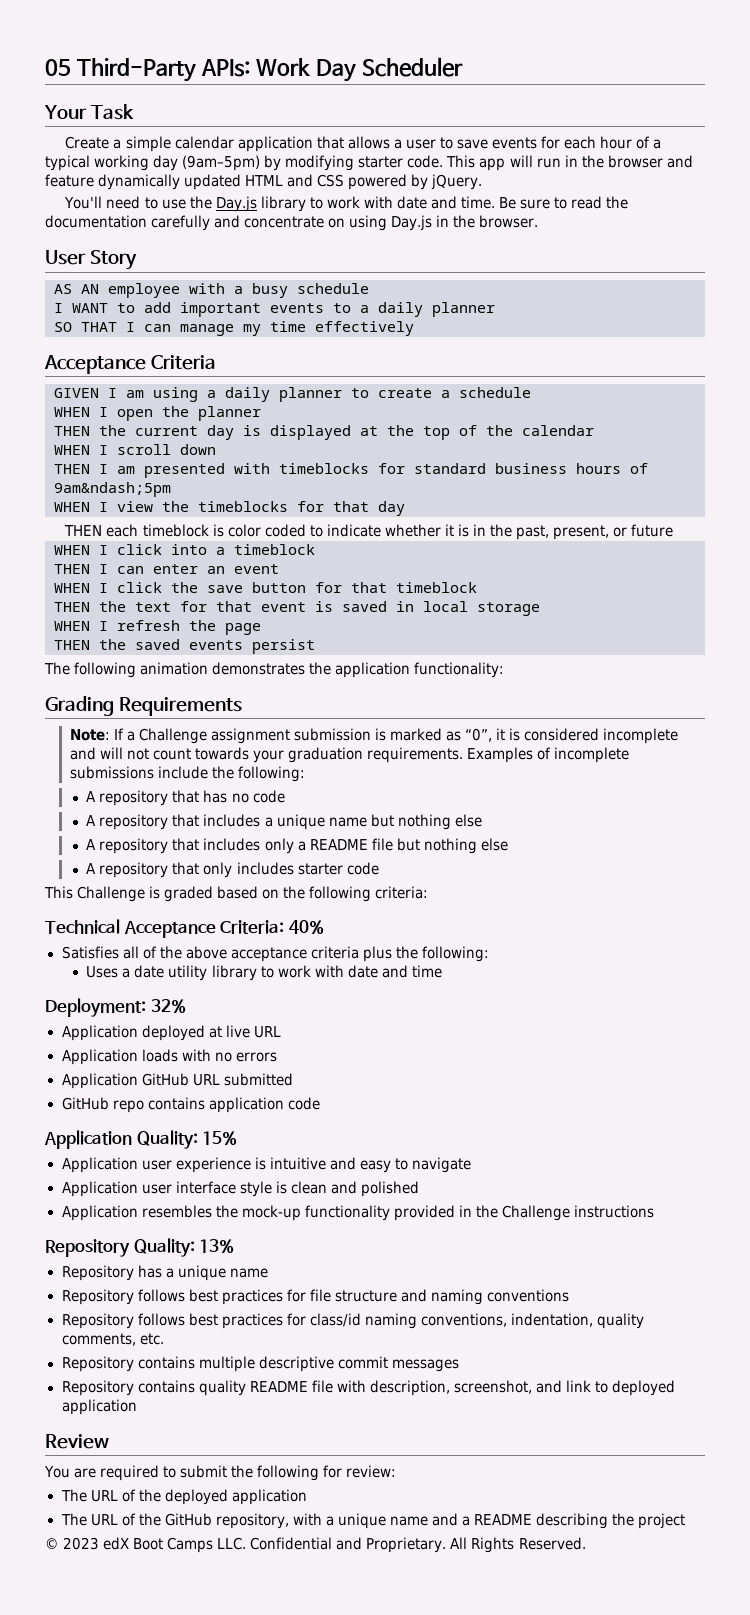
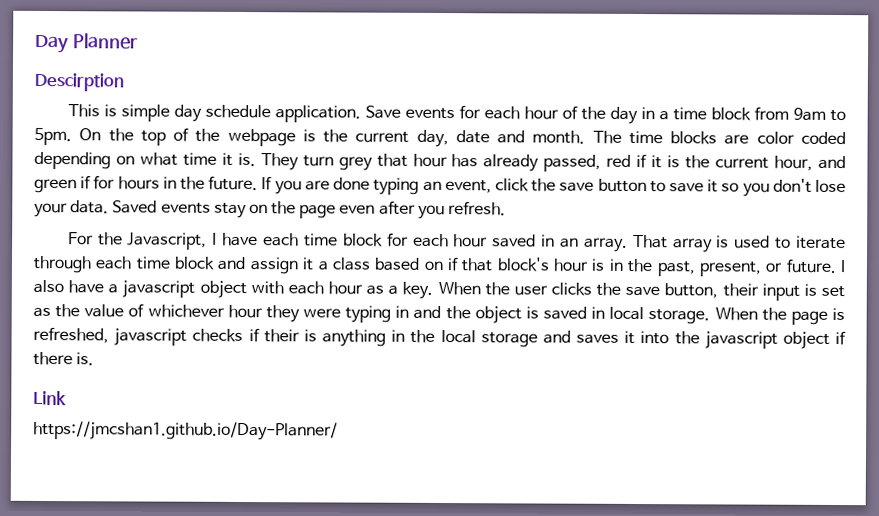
- 05 Third-Party APIs: Work Day Scheduler
- Your Task
- Create a simple calendar application that allows a user to save events for each hour of a typical working day (9am–5pm) by modifying starter code. This app will run in the browser and feature dynamically updated HTML and CSS powered by jQuery.
- You'll need to use the Day.js library to work with date and time. Be sure to read the documentation carefully and concentrate on using Day.js in the browser.
- User Story
- AS AN employee with a busy schedule
- I WANT to add important events to a daily planner
- SO THAT I can manage my time effectively
- Acceptance Criteria
- GIVEN I am using a daily planner to create a schedule
- WHEN I open the planner
- THEN the current day is displayed at the top of the calendar
- WHEN I scroll down
- THEN I am presented with timeblocks for standard business hours of 9am&ndash;5pm
- WHEN I view the timeblocks for that day
- THEN each timeblock is color coded to indicate whether it is in the past, present, or future
- WHEN I click into a timeblock
- THEN I can enter an event
- WHEN I click the save button for that timeblock
- THEN the text for that event is saved in local storage
- WHEN I refresh the page
- THEN the saved events persist
- The following animation demonstrates the application functionality:
- Grading Requirements
- Note: If a Challenge assignment submission is marked as “0”, it is considered incomplete and will not count towards your graduation requirements. Examples of incomplete submissions include the following:
- A repository that has no code
- A repository that includes a unique name but nothing else
- A repository that includes only a README file but nothing else
- A repository that only includes starter code
- This Challenge is graded based on the following criteria:
- Technical Acceptance Criteria: 40%
- Satisfies all of the above acceptance criteria plus the following:
- Uses a date utility library to work with date and time
- Deployment: 32%
- Application deployed at live URL
- Application loads with no errors
- Application GitHub URL submitted
- GitHub repo contains application code
- Application Quality: 15%
- Application user experience is intuitive and easy to navigate
- Application user interface style is clean and polished
- Application resembles the mock-up functionality provided in the Challenge instructions
- Repository Quality: 13%
- Repository has a unique name
- Repository follows best practices for file structure and naming conventions
- Repository follows best practices for class/id naming conventions, indentation, quality comments, etc.
- Repository contains multiple descriptive commit messages
- Repository contains quality README file with description, screenshot, and link to deployed application
- Review
- You are required to submit the following for review:
- The URL of the deployed application
- The URL of the GitHub repository, with a unique name and a README describing the project
- © 2023 edX Boot Camps LLC. Confidential and Proprietary. All Rights Reserved.
+ Day Planner
+ Descirption
+ This is simple day schedule application. Save events for each hour of the day in a time block from 9am to 5pm. On the top of the webpage is the current day, date and month. The time blocks are color coded depending on what time it is. They turn grey that hour has already passed, red if it is the current hour, and green if for hours in the future. If you are done typing an event, click the save button to save it so you don't lose your data. Saved events stay on the page even after you refresh.
+ For the Javascript, I have each time block for each hour saved in an array. That array is used to iterate through each time block and assign it a class based on if that block's hour is in the past, present, or future. I also have a javascript object with each hour as a key. When the user clicks the save button, their input is set as the value of whichever hour they were typing in and the object is saved in local storage. When the page is refreshed, javascript checks if their is anything in the local storage and saves it into the javascript object if there is.
+ Link
+ https://jmcshan1.github.io/Day-Planner/

